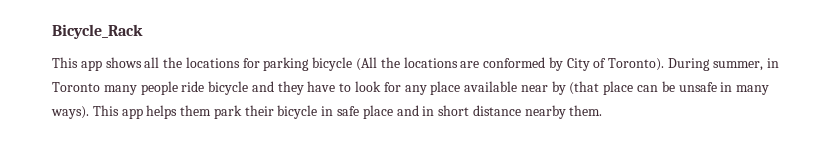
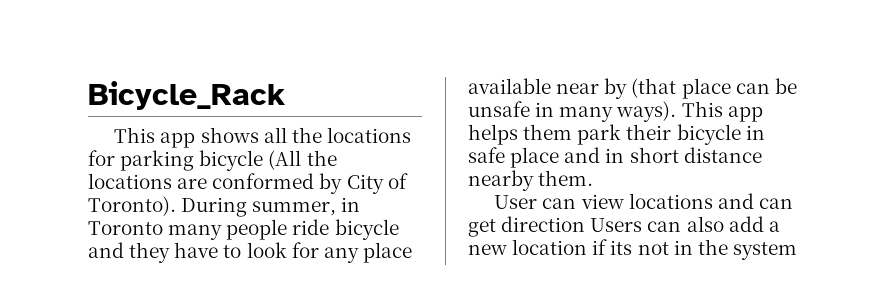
+ User can view locations and can get direction Users can also add a new location if its not in the system

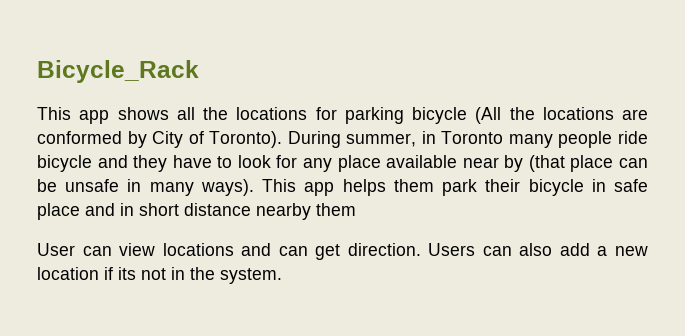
- This app helps them park their bicycle in safe place and in short distance nearby them.
+ This app helps them park their bicycle in safe place and in short distance nearby them
- User can view locations and can get direction Users can also add a new location if its not in the system
+ User can view locations and can get direction. Users can also add a new location if its not in the system.

